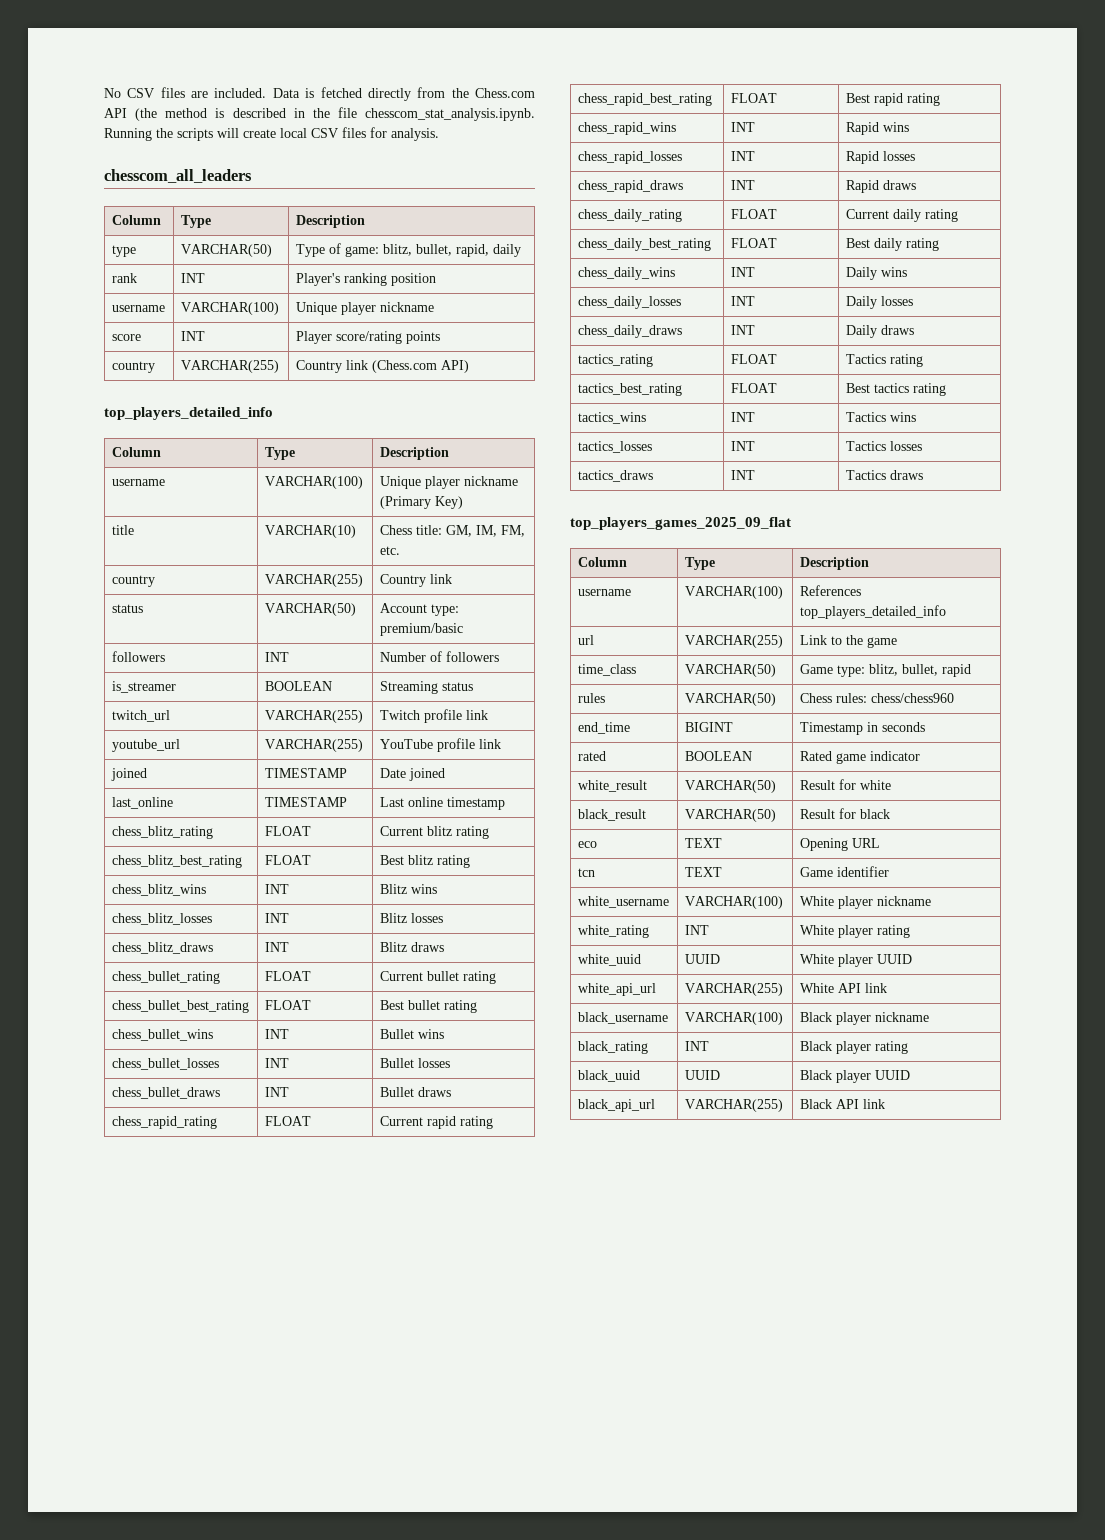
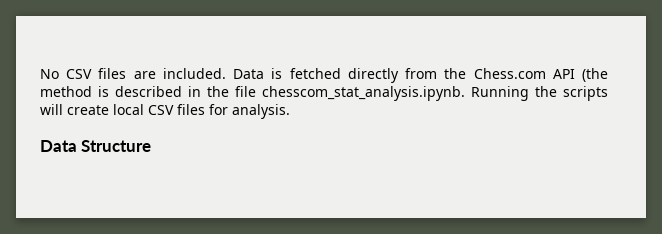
- chesscom_all_leaders
- Column | Type | Description
- type | VARCHAR(50) | Type of game: blitz, bullet, rapid, daily
- rank | INT | Player's ranking position
- username | VARCHAR(100) | Unique player nickname
- score | INT | Player score/rating points
- country | VARCHAR(255) | Country link (Chess.com API)
- top_players_detailed_info
- Column | Type | Description
- username | VARCHAR(100) | Unique player nickname (Primary Key)
- title | VARCHAR(10) | Chess title: GM, IM, FM, etc.
- country | VARCHAR(255) | Country link
- status | VARCHAR(50) | Account type: premium/basic
- followers | INT | Number of followers
- is_streamer | BOOLEAN | Streaming status
- twitch_url | VARCHAR(255) | Twitch profile link
- youtube_url | VARCHAR(255) | YouTube profile link
- joined | TIMESTAMP | Date joined
- last_online | TIMESTAMP | Last online timestamp
- chess_blitz_rating | FLOAT | Current blitz rating
- chess_blitz_best_rating | FLOAT | Best blitz rating
- chess_blitz_wins | INT | Blitz wins
- chess_blitz_losses | INT | Blitz losses
- chess_blitz_draws | INT | Blitz draws
- chess_bullet_rating | FLOAT | Current bullet rating
- chess_bullet_best_rating | FLOAT | Best bullet rating
- chess_bullet_wins | INT | Bullet wins
- chess_bullet_losses | INT | Bullet losses
- chess_bullet_draws | INT | Bullet draws
- chess_rapid_rating | FLOAT | Current rapid rating
- chess_rapid_best_rating | FLOAT | Best rapid rating
- chess_rapid_wins | INT | Rapid wins
- chess_rapid_losses | INT | Rapid losses
- chess_rapid_draws | INT | Rapid draws
- chess_daily_rating | FLOAT | Current daily rating
- chess_daily_best_rating | FLOAT | Best daily rating
- chess_daily_wins | INT | Daily wins
- chess_daily_losses | INT | Daily losses
- chess_daily_draws | INT | Daily draws
- tactics_rating | FLOAT | Tactics rating
- tactics_best_rating | FLOAT | Best tactics rating
- tactics_wins | INT | Tactics wins
- tactics_losses | INT | Tactics losses
- tactics_draws | INT | Tactics draws
- top_players_games_2025_09_flat
- Column | Type | Description
- username | VARCHAR(100) | References top_players_detailed_info
- url | VARCHAR(255) | Link to the game
- time_class | VARCHAR(50) | Game type: blitz, bullet, rapid
- rules | VARCHAR(50) | Chess rules: chess/chess960
- end_time | BIGINT | Timestamp in seconds
- rated | BOOLEAN | Rated game indicator
- white_result | VARCHAR(50) | Result for white
- black_result | VARCHAR(50) | Result for black
- eco | TEXT | Opening URL
- tcn | TEXT | Game identifier
- white_username | VARCHAR(100) | White player nickname
- white_rating | INT | White player rating
- white_uuid | UUID | White player UUID
- white_api_url | VARCHAR(255) | White API link
- black_username | VARCHAR(100) | Black player nickname
- black_rating | INT | Black player rating
- black_uuid | UUID | Black player UUID
- black_api_url | VARCHAR(255) | Black API link
+ Data Structure

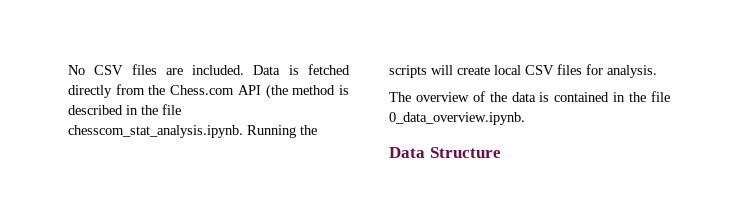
+ The overview of the data is contained in the file 0_data_overview.ipynb.

